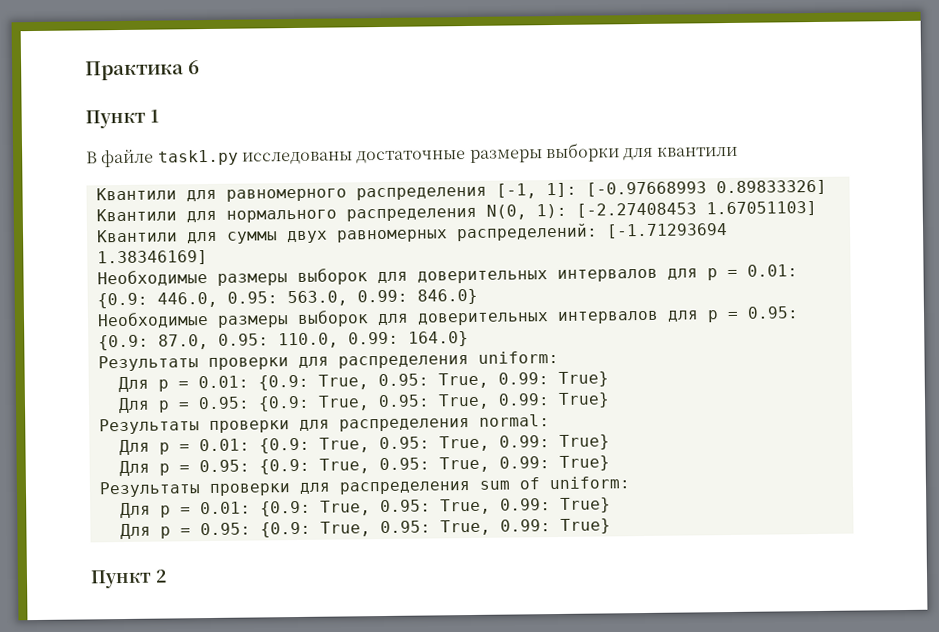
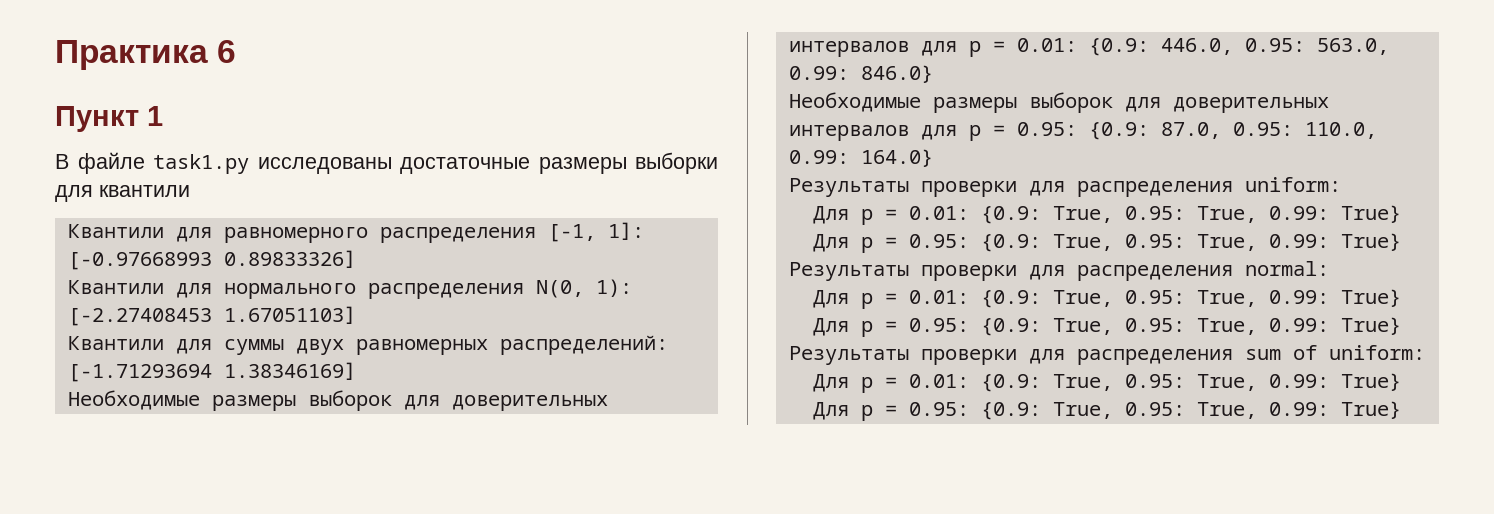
- Пункт 2

